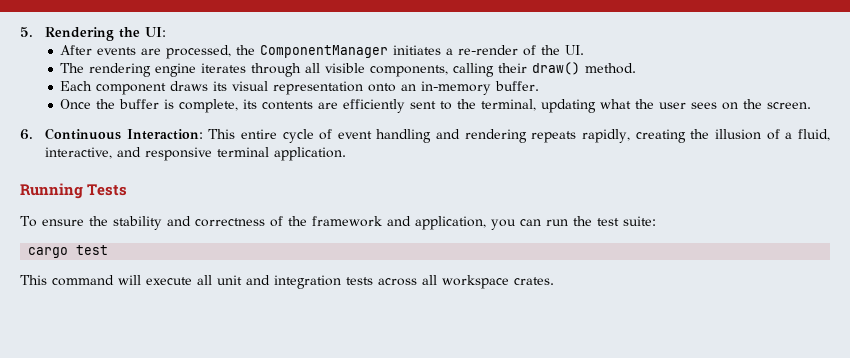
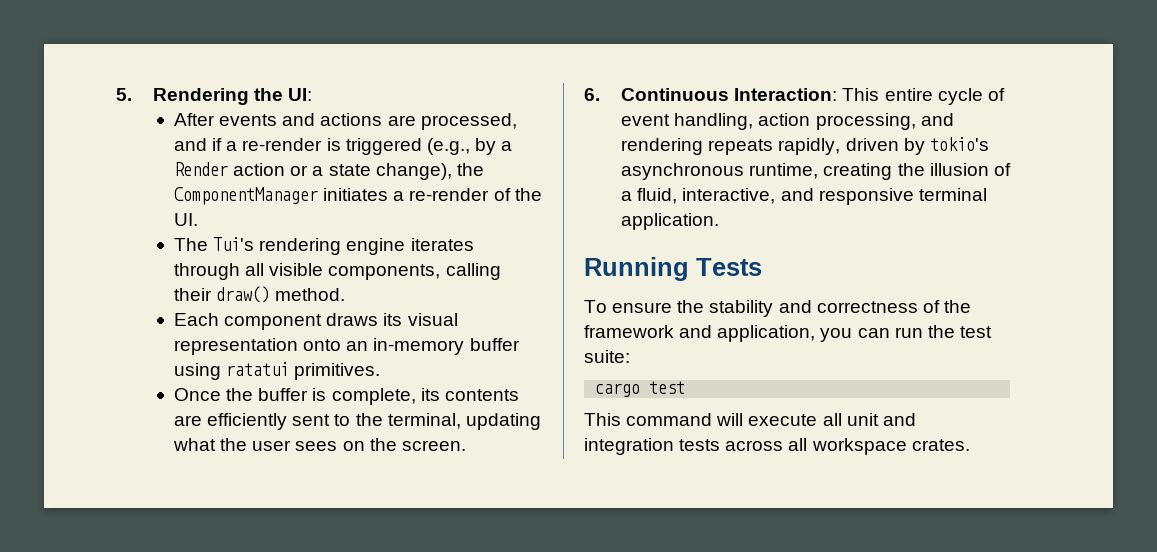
- After events are processed, the ComponentManager initiates a re-render of the UI.
+ After events and actions are processed, and if a re-render is triggered (e.g., by a Render action or a state change), the ComponentManager initiates a re-render of the UI.
- The rendering engine iterates through all visible components, calling their draw() method.
+ The Tui's rendering engine iterates through all visible components, calling their draw() method.
- Each component draws its visual representation onto an in-memory buffer.
+ Each component draws its visual representation onto an in-memory buffer using ratatui primitives.
- 6. Continuous Interaction: This entire cycle of event handling and rendering repeats rapidly, creating the illusion of a fluid, interactive, and responsive terminal application.
+ 6. Continuous Interaction: This entire cycle of event handling, action processing, and rendering repeats rapidly, driven by tokio's asynchronous runtime, creating the illusion of a fluid, interactive, and responsive terminal application.

